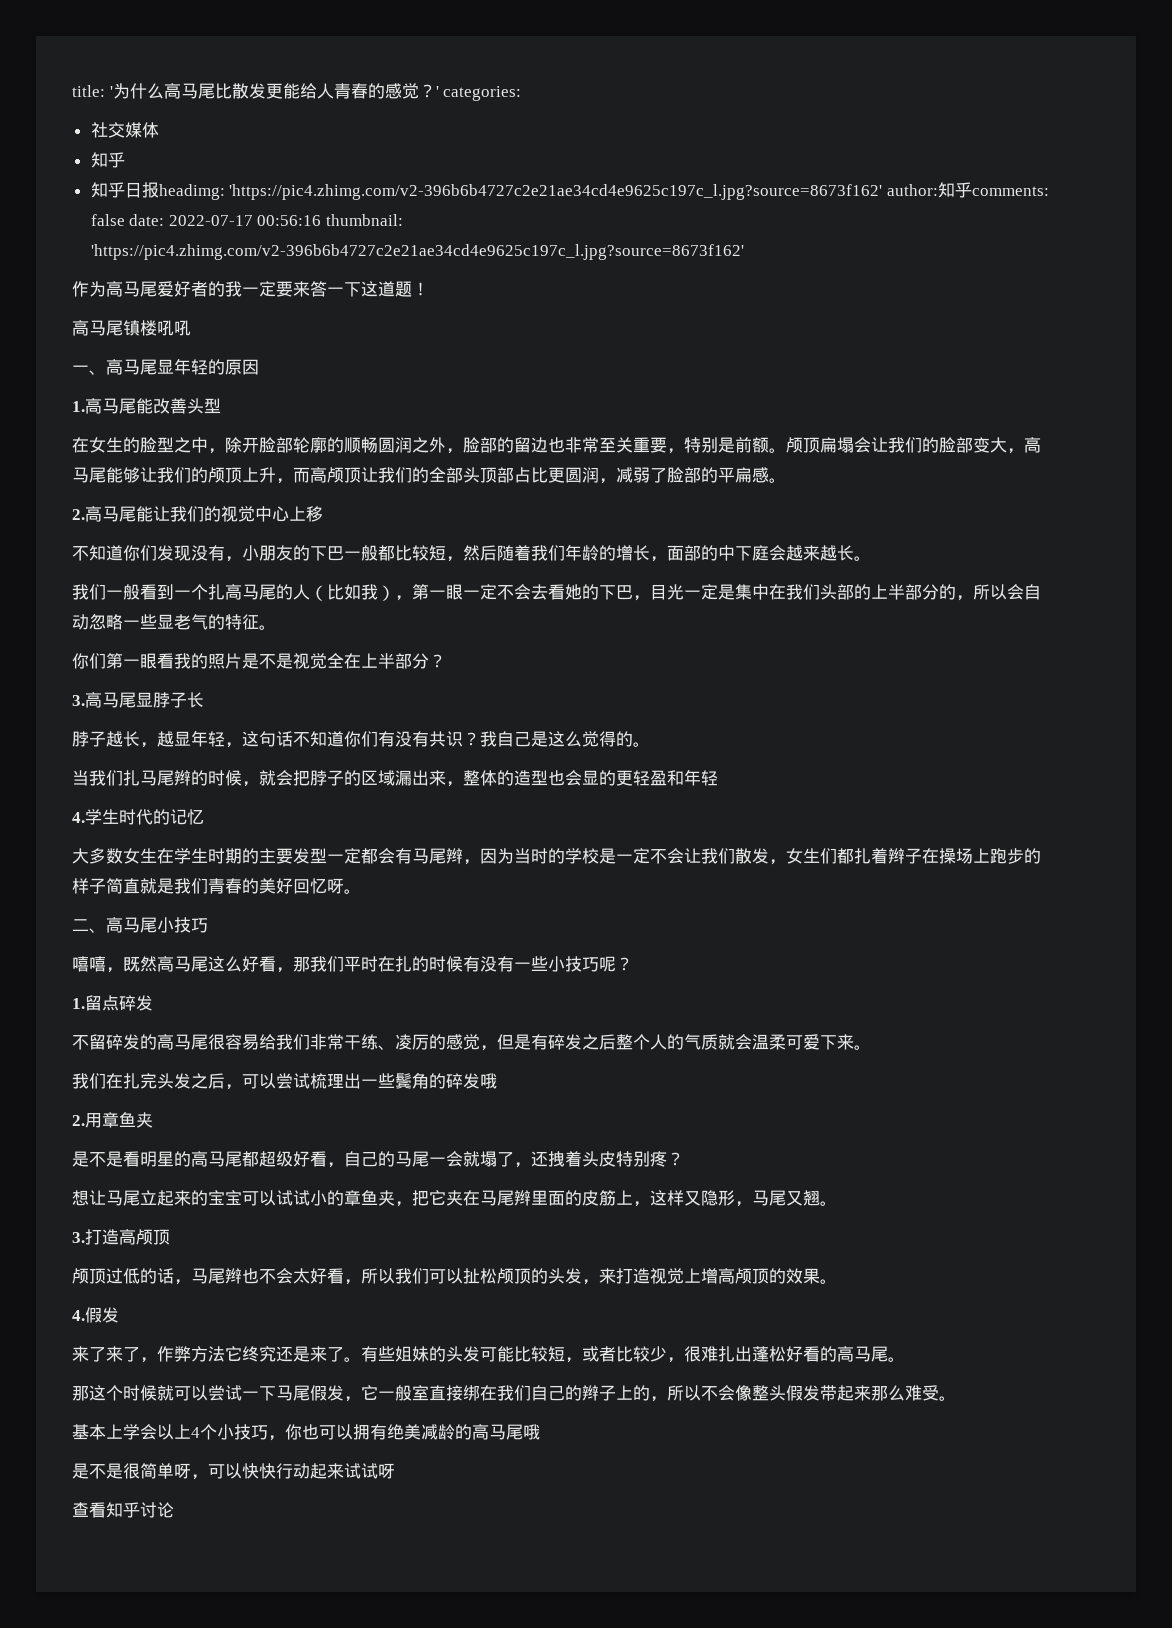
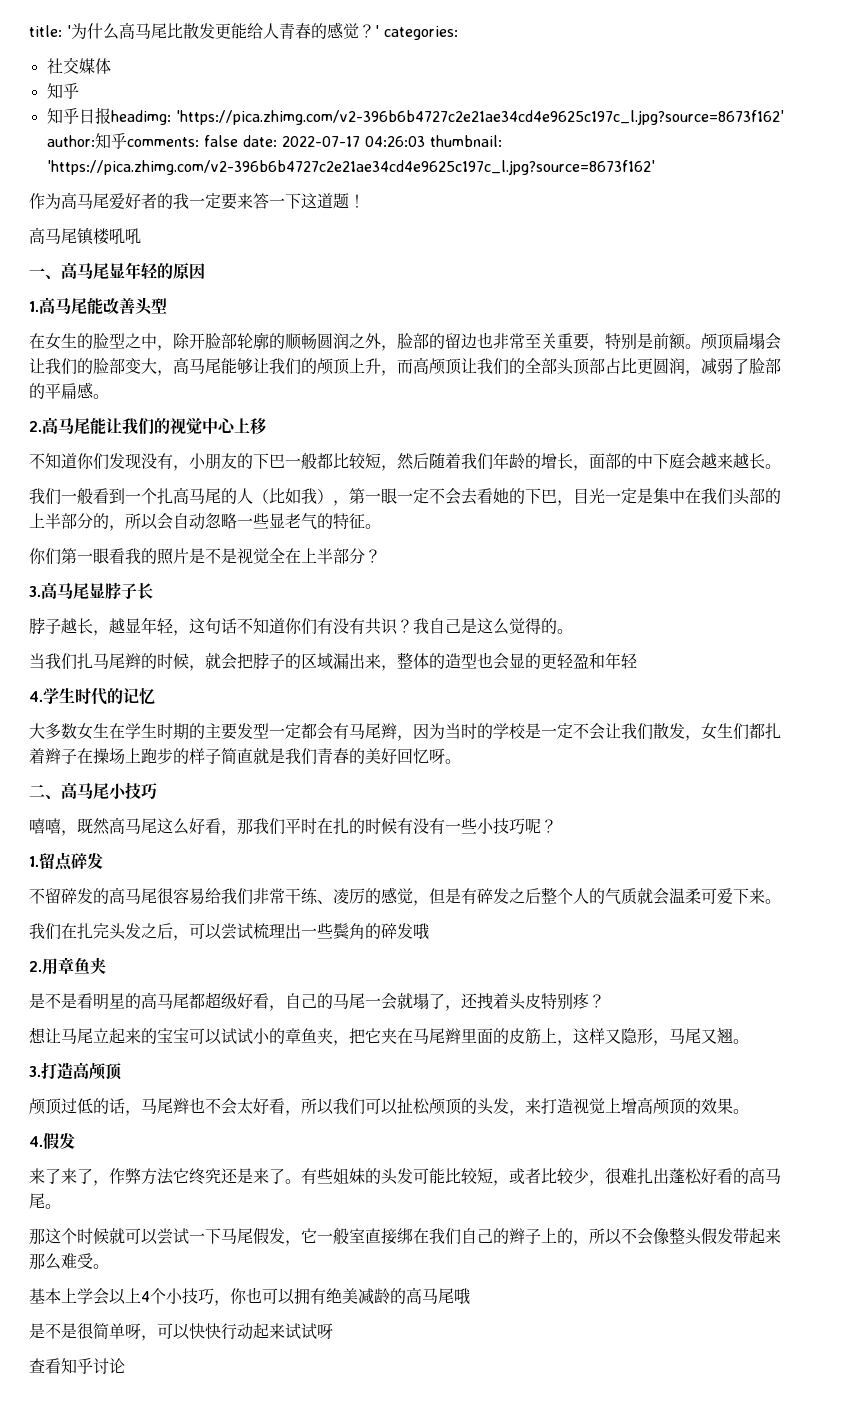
- 知乎日报headimg: 'https://pic4.zhimg.com/v2-396b6b4727c2e21ae34cd4e9625c197c_l.jpg?source=8673f162' author:知乎comments: false date: 2022-07-17 00:56:16 thumbnail: 'https://pic4.zhimg.com/v2-396b6b4727c2e21ae34cd4e9625c197c_l.jpg?source=8673f162'
+ 知乎日报headimg: 'https://pica.zhimg.com/v2-396b6b4727c2e21ae34cd4e9625c197c_l.jpg?source=8673f162' author:知乎comments: false date: 2022-07-17 04:26:03 thumbnail: 'https://pica.zhimg.com/v2-396b6b4727c2e21ae34cd4e9625c197c_l.jpg?source=8673f162'

